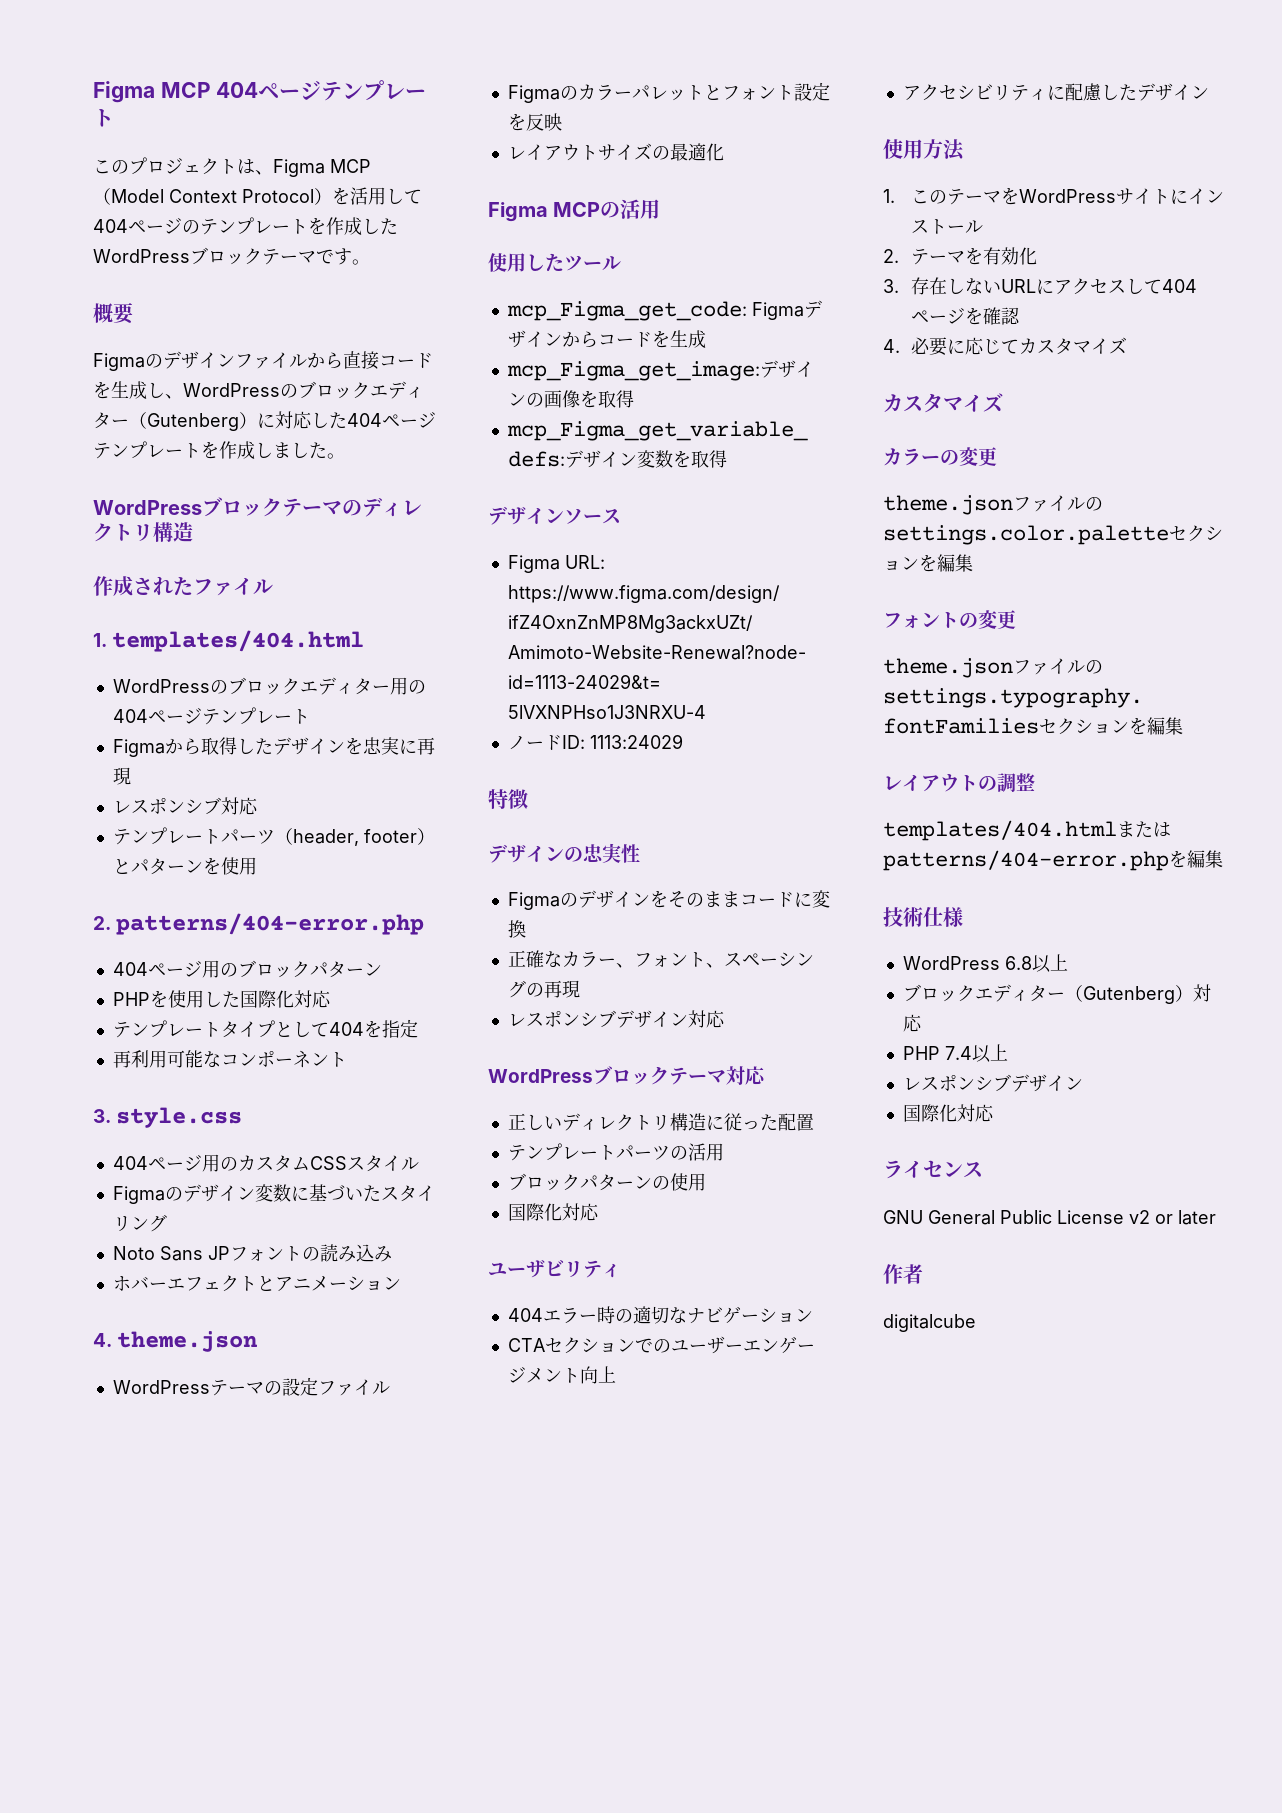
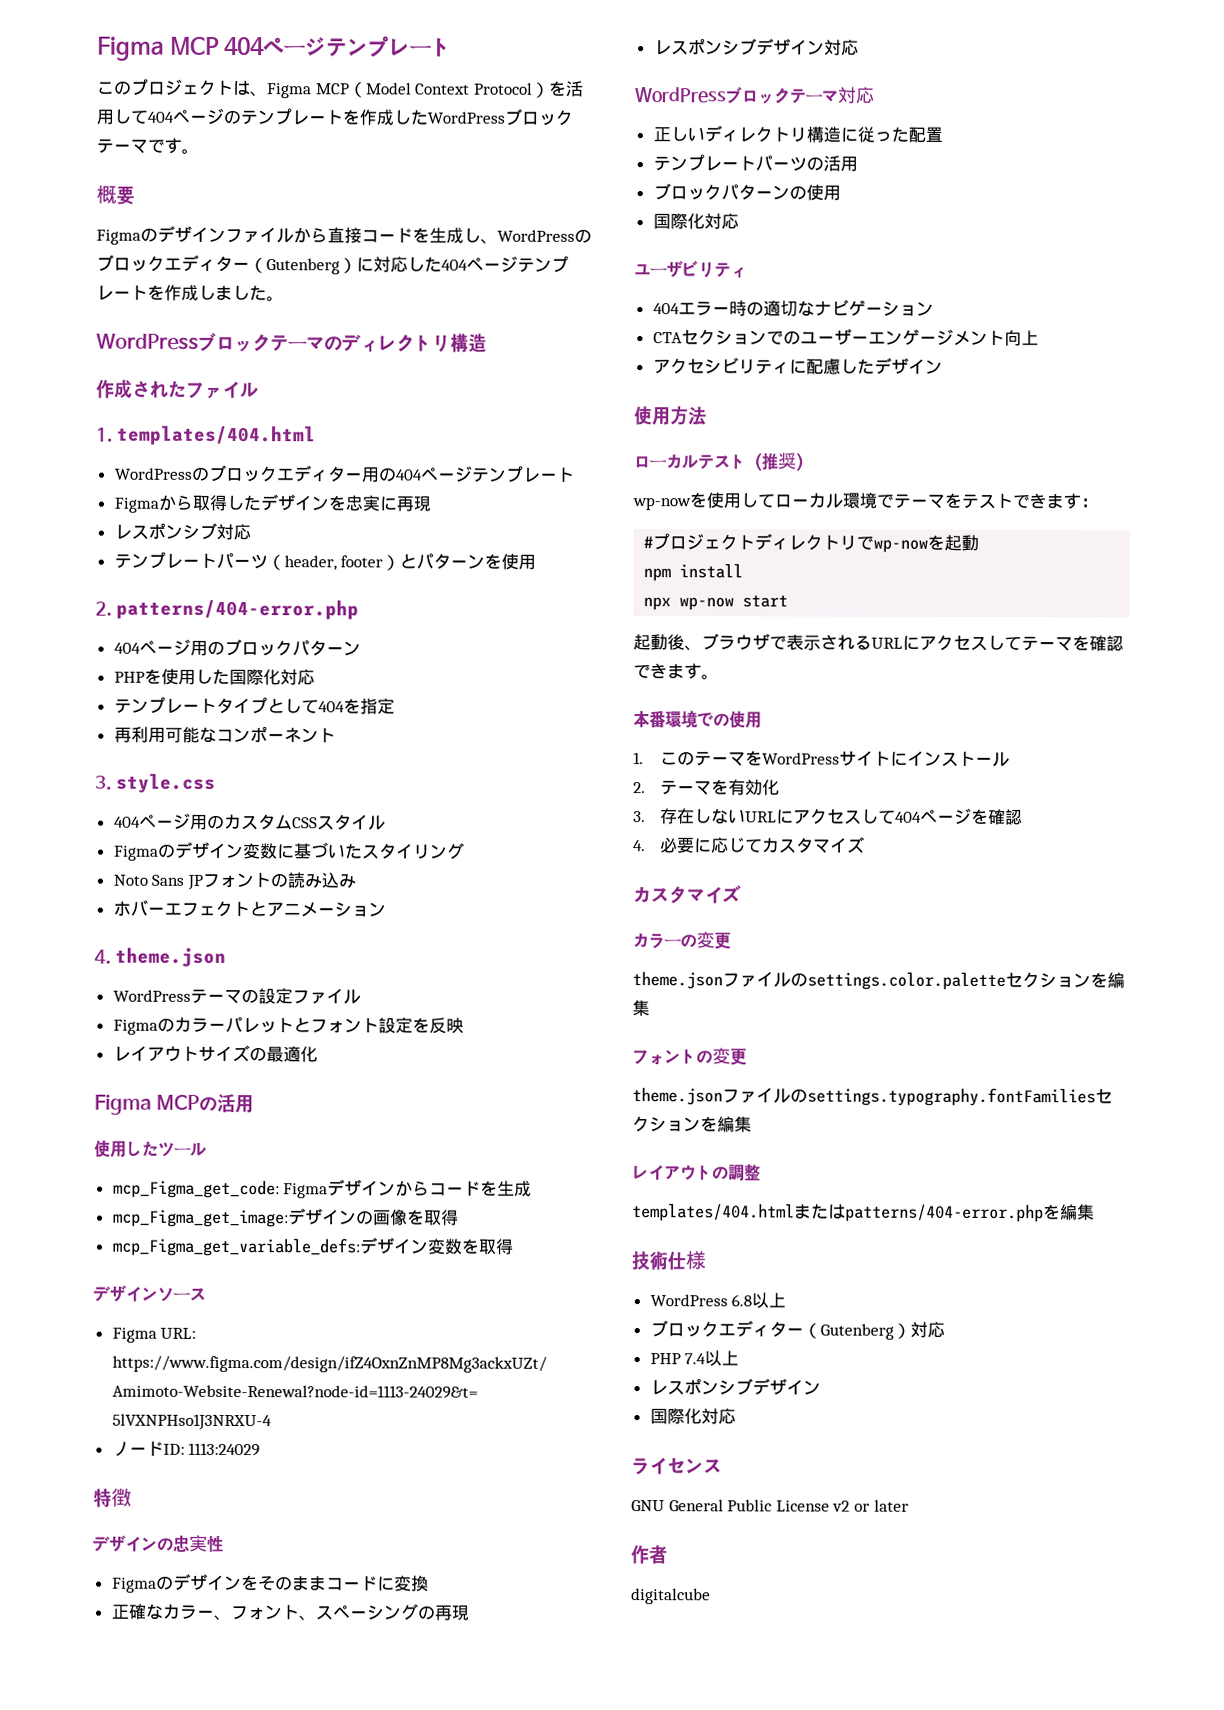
+ ローカルテスト（推奨）
+ wp-nowを使用してローカル環境でテーマをテストできます：
+ #プロジェクトディレクトリでwp-nowを起動
+ npm install
+ npx wp-now start
+ 起動後、ブラウザで表示されるURLにアクセスしてテーマを確認できます。
+ 本番環境での使用

